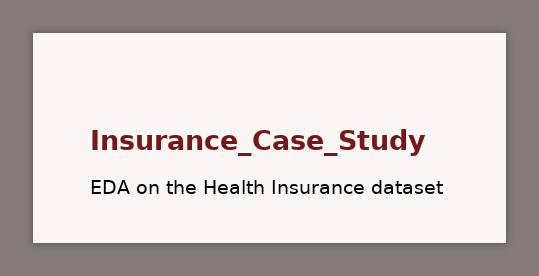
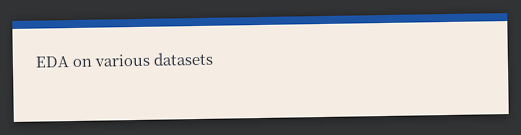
- Insurance_Case_Study
- EDA on the Health Insurance dataset
+ EDA on various datasets

